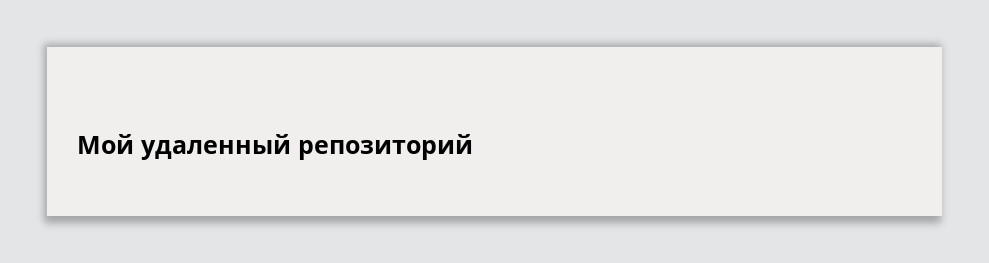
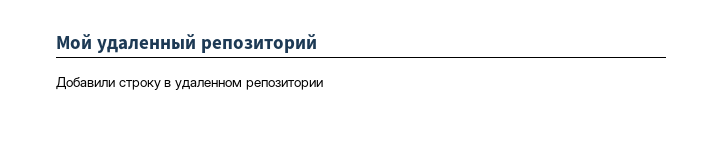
+ Добавили строку в удаленном репозитории

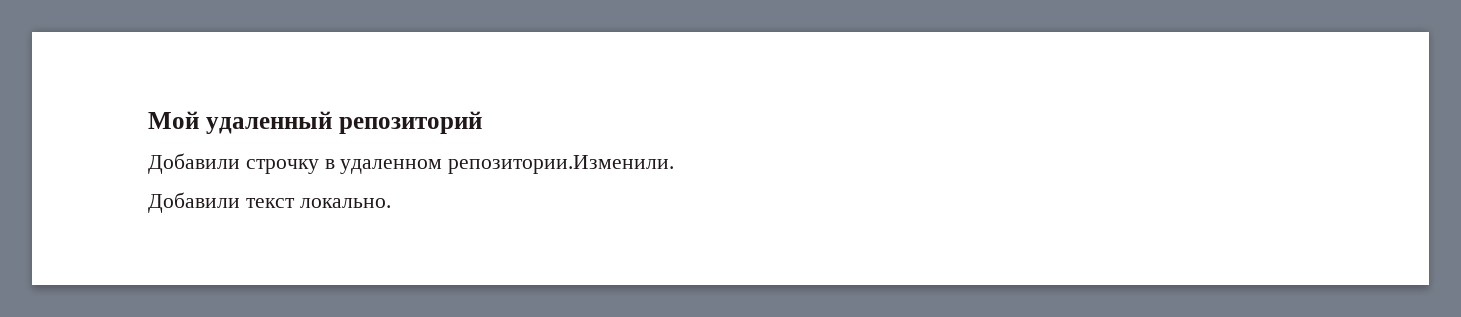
- Добавили строку в удаленном репозитории
+ Добавили строчку в удаленном репозитории.Изменили.
+ Добавили текст локально.

